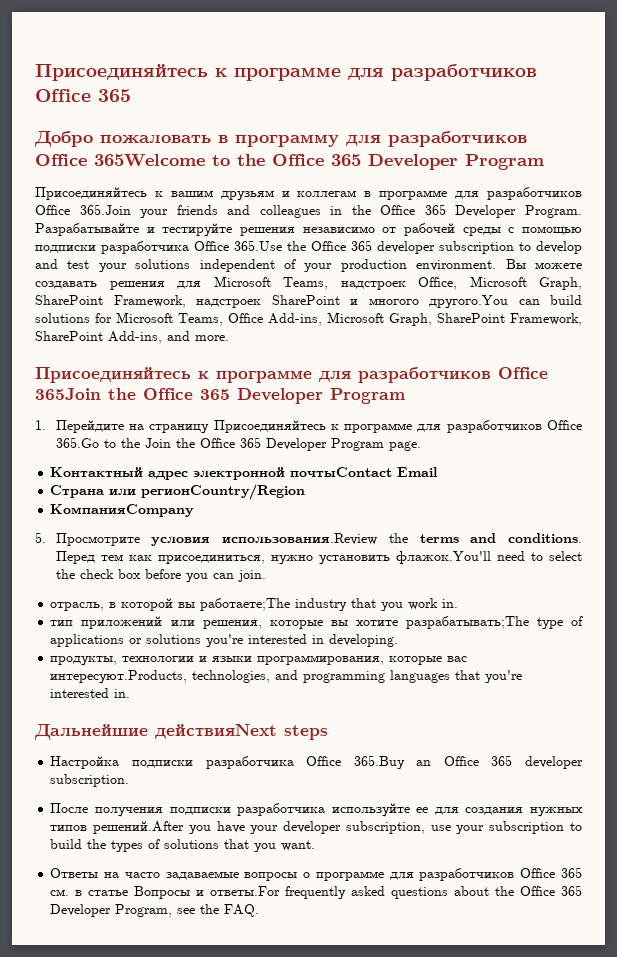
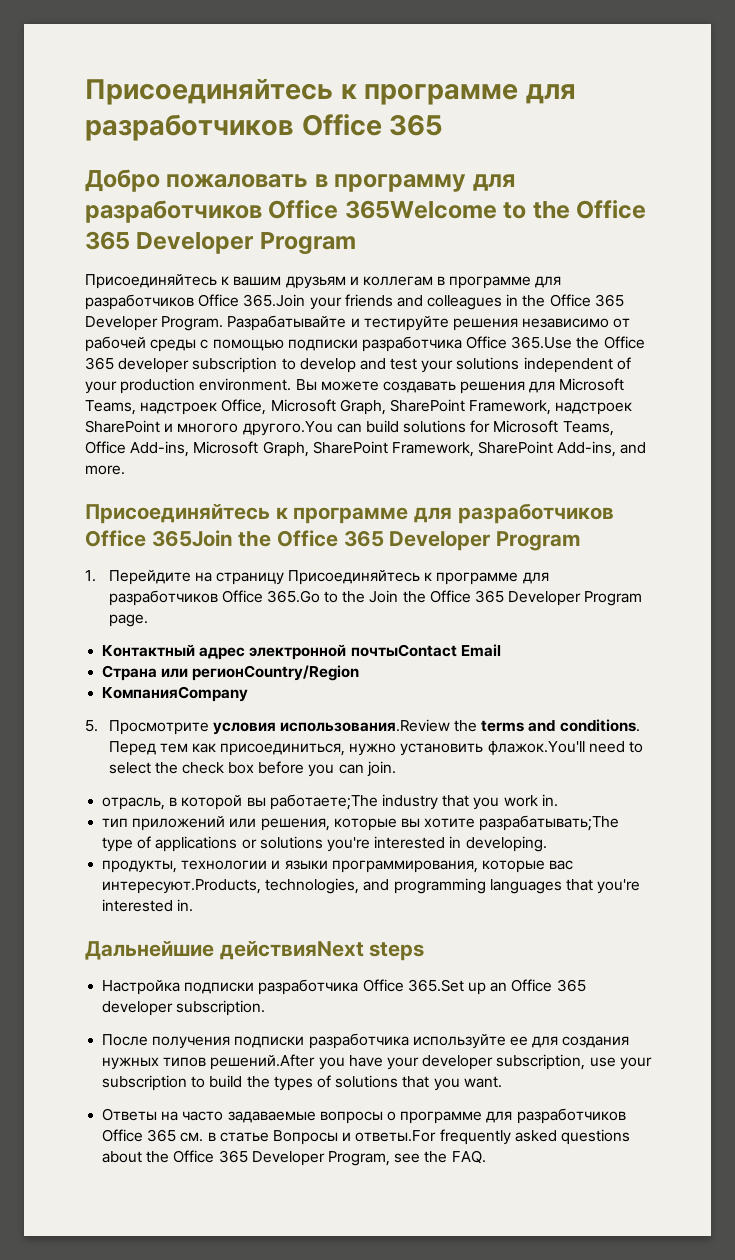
- Настройка подписки разработчика Office 365.Buy an Office 365 developer subscription.
+ Настройка подписки разработчика Office 365.Set up an Office 365 developer subscription.

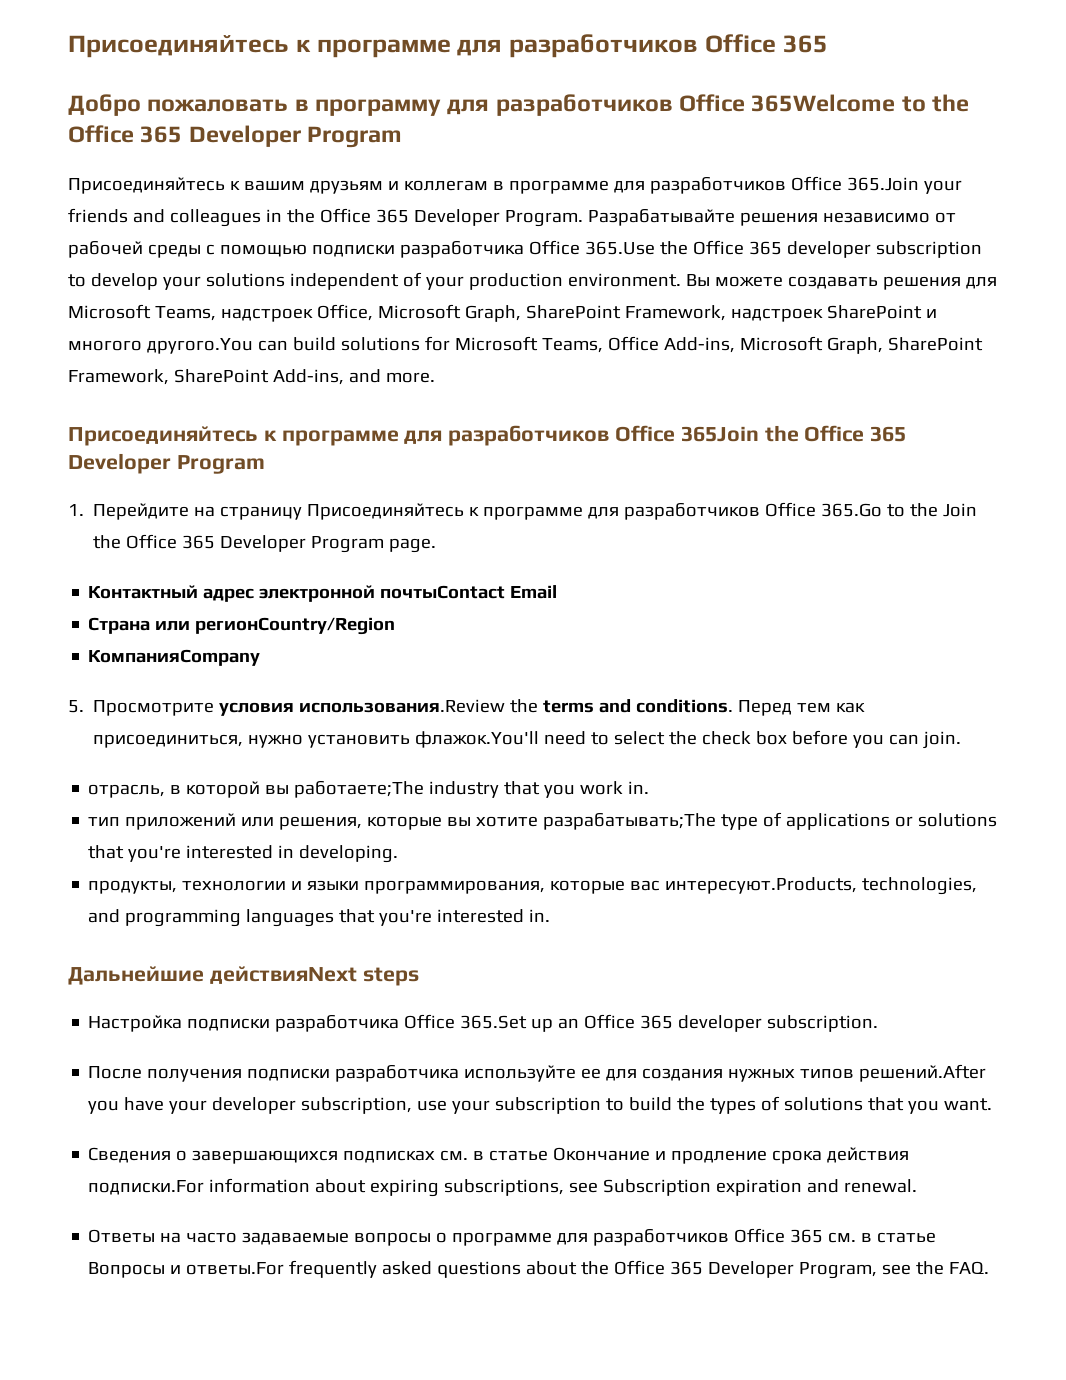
- Разрабатывайте и тестируйте решения независимо от рабочей среды с помощью подписки разработчика Office 365.Use the Office 365 developer subscription to develop and test your solutions independent of your production environment.
+ Разрабатывайте решения независимо от рабочей среды с помощью подписки разработчика Office 365.Use the Office 365 developer subscription to develop your solutions independent of your production environment.
- тип приложений или решения, которые вы хотите разрабатывать;The type of applications or solutions you're interested in developing.
+ тип приложений или решения, которые вы хотите разрабатывать;The type of applications or solutions that you're interested in developing.
+ Сведения о завершающихся подписках см. в статье Окончание и продление срока действия подписки.For information about expiring subscriptions, see Subscription expiration and renewal.

